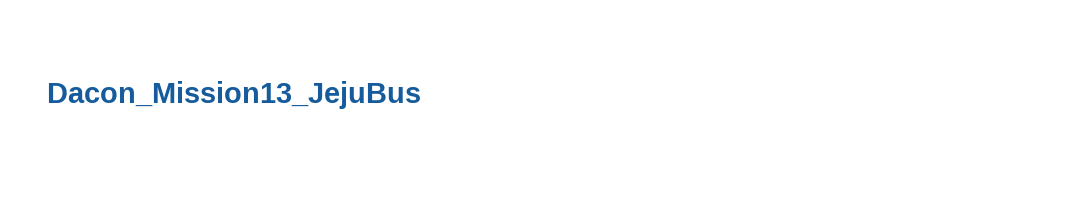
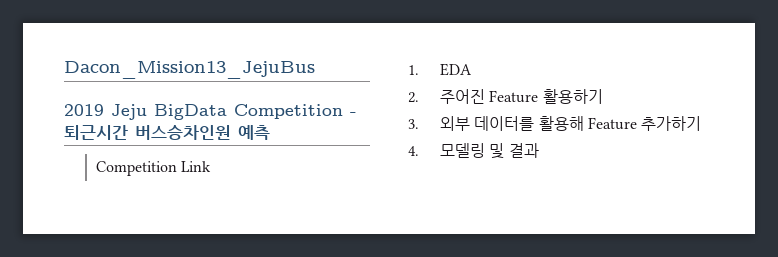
+ 2019 Jeju BigData Competition - 퇴근시간 버스승차인원 예측
+ Competition Link
+ 1. EDA
+ 2. 주어진 Feature 활용하기
+ 3. 외부 데이터를 활용해 Feature 추가하기
+ 4. 모델링 및 결과

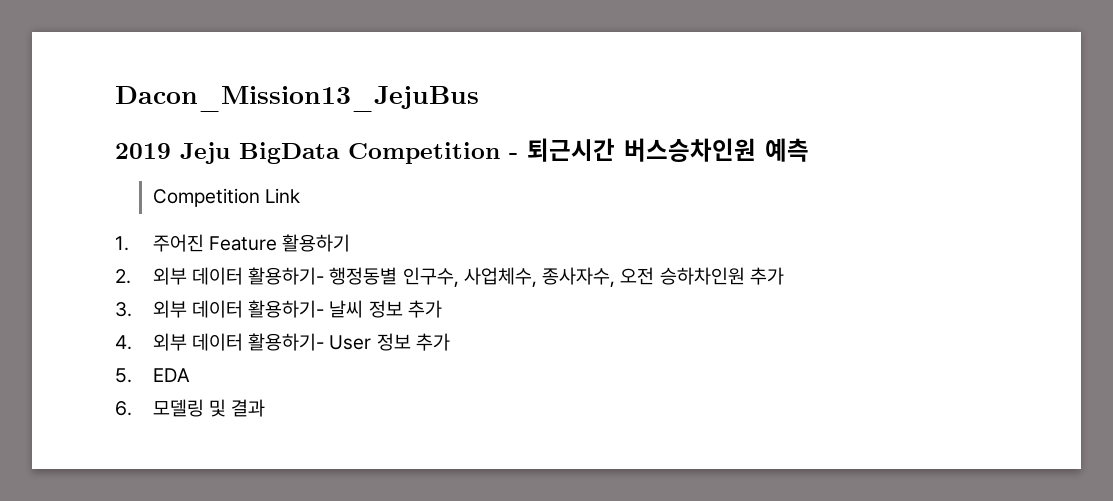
- 1. EDA
- 2. 주어진 Feature 활용하기
+ 1. 주어진 Feature 활용하기
- 3. 외부 데이터를 활용해 Feature 추가하기
- 4. 모델링 및 결과
+ 2. 외부 데이터 활용하기- 행정동별 인구수, 사업체수, 종사자수, 오전 승하차인원 추가
+ 3. 외부 데이터 활용하기- 날씨 정보 추가
+ 4. 외부 데이터 활용하기- User 정보 추가
+ 5. EDA
+ 6. 모델링 및 결과

